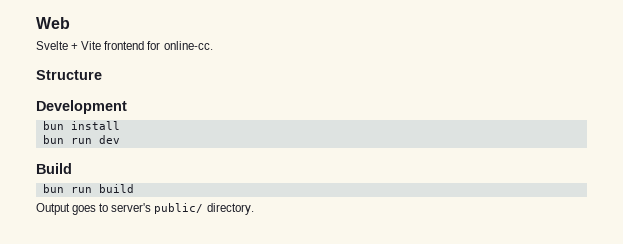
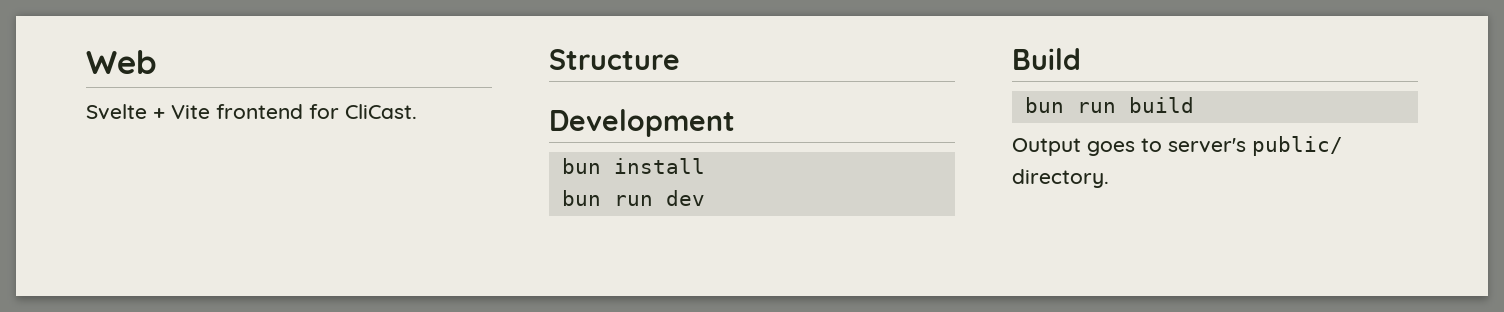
- Svelte + Vite frontend for online-cc.
+ Svelte + Vite frontend for CliCast.

